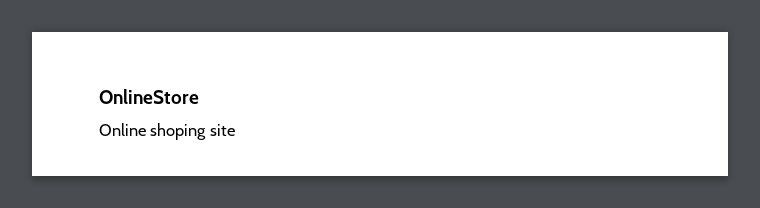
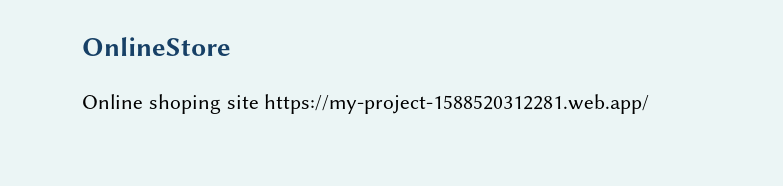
- Online shoping site
+ Online shoping site https://my-project-1588520312281.web.app/

